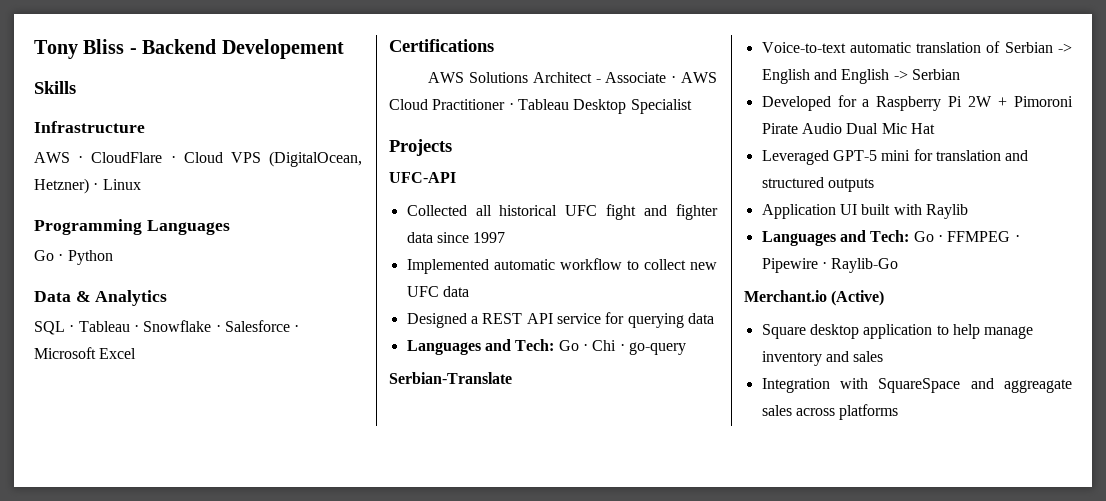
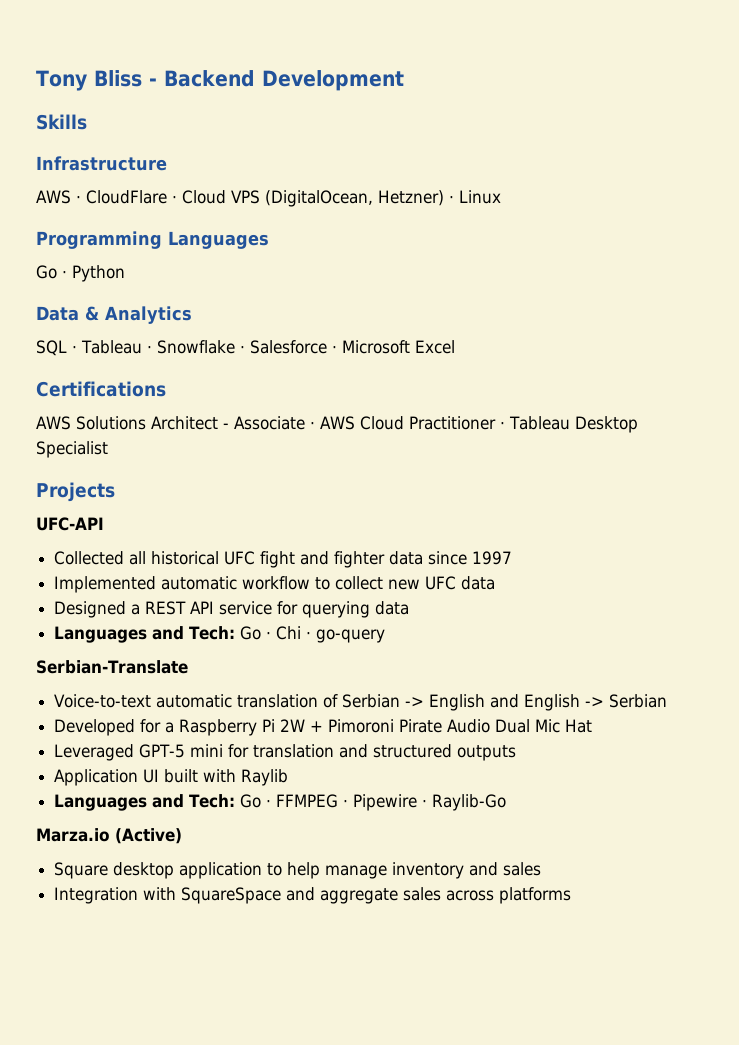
- Tony Bliss - Backend Developement
+ Tony Bliss - Backend Development
- Merchant.io (Active)
+ Marza.io (Active)
- Integration with SquareSpace and aggreagate sales across platforms
+ Integration with SquareSpace and aggregate sales across platforms

